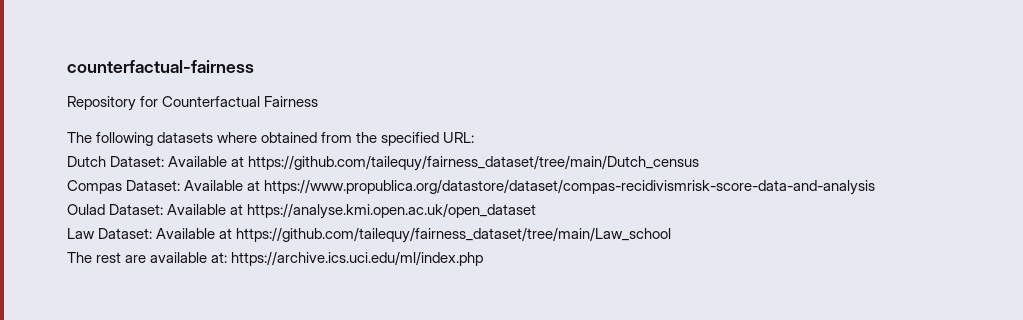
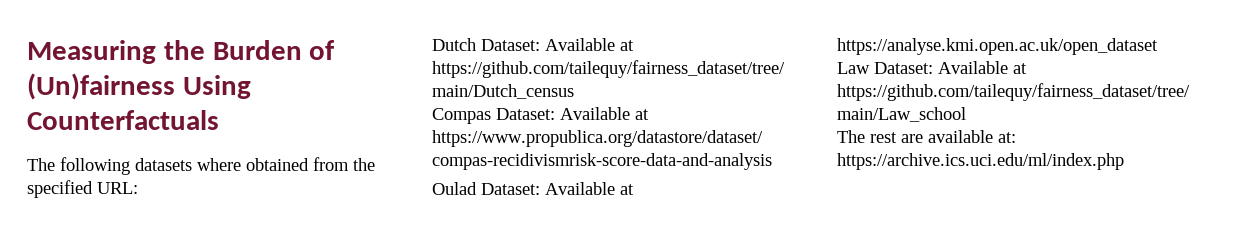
- counterfactual-fairness
- Repository for Counterfactual Fairness
+ Measuring the Burden of (Un)fairness Using Counterfactuals

